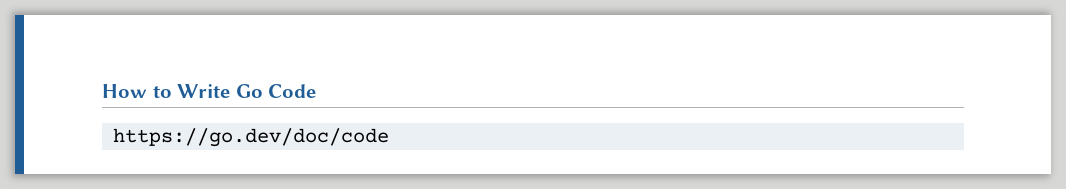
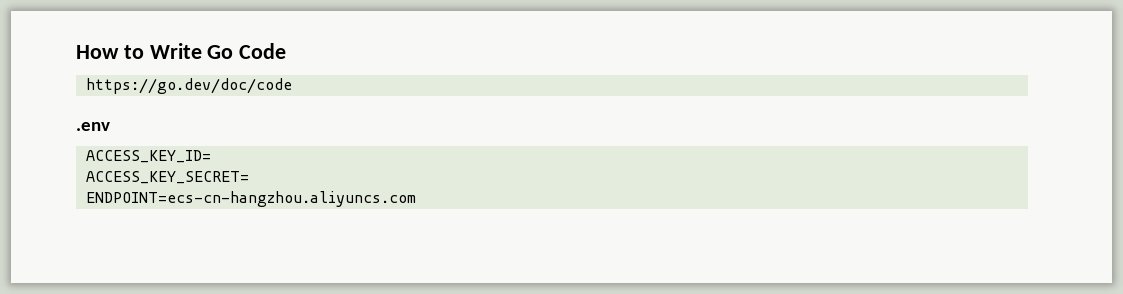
+ .env
+ ACCESS_KEY_ID=
+ ACCESS_KEY_SECRET=
+ ENDPOINT=ecs-cn-hangzhou.aliyuncs.com

